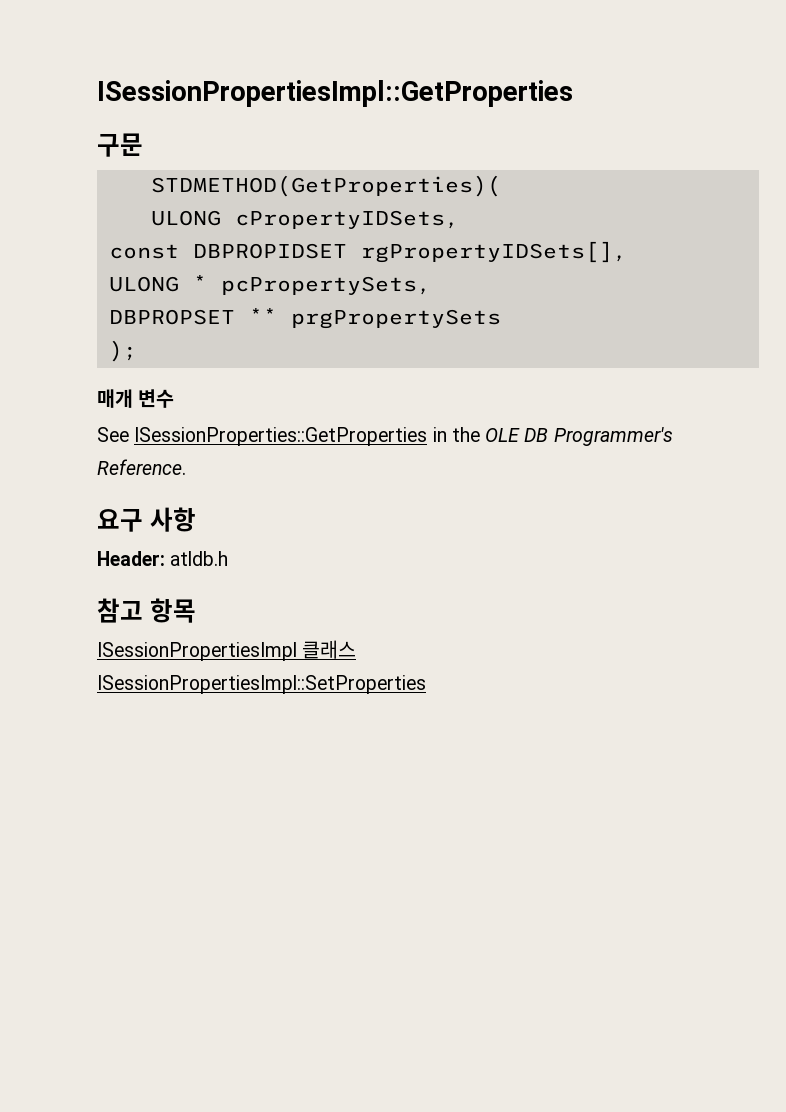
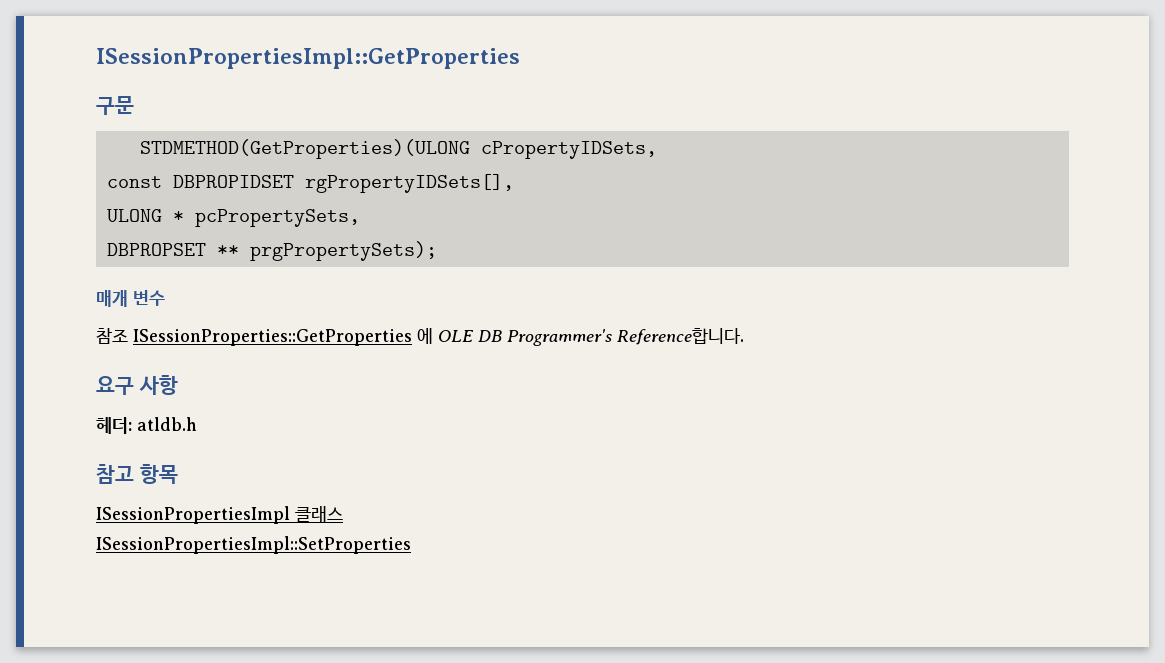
- STDMETHOD(GetProperties)(
- ULONG cPropertyIDSets,
+ STDMETHOD(GetProperties)(ULONG cPropertyIDSets,
- DBPROPSET ** prgPropertySets
- );
+ DBPROPSET ** prgPropertySets);
- See ISessionProperties::GetProperties in the OLE DB Programmer's Reference.
+ 참조 ISessionProperties::GetProperties 에 OLE DB Programmer's Reference합니다.
- Header: atldb.h
+ 헤더: atldb.h

